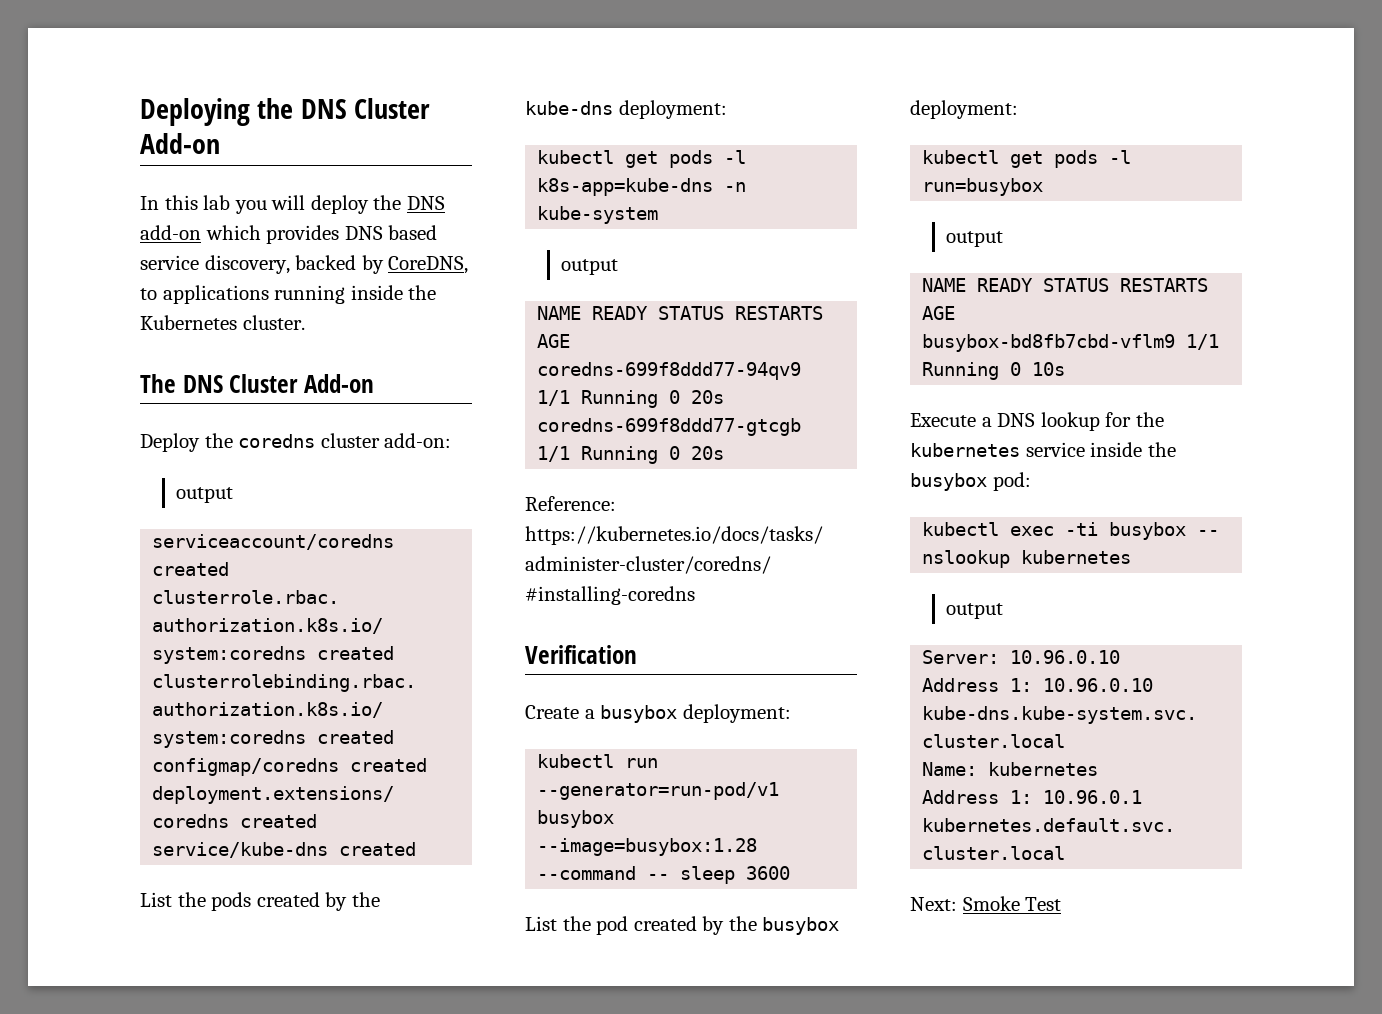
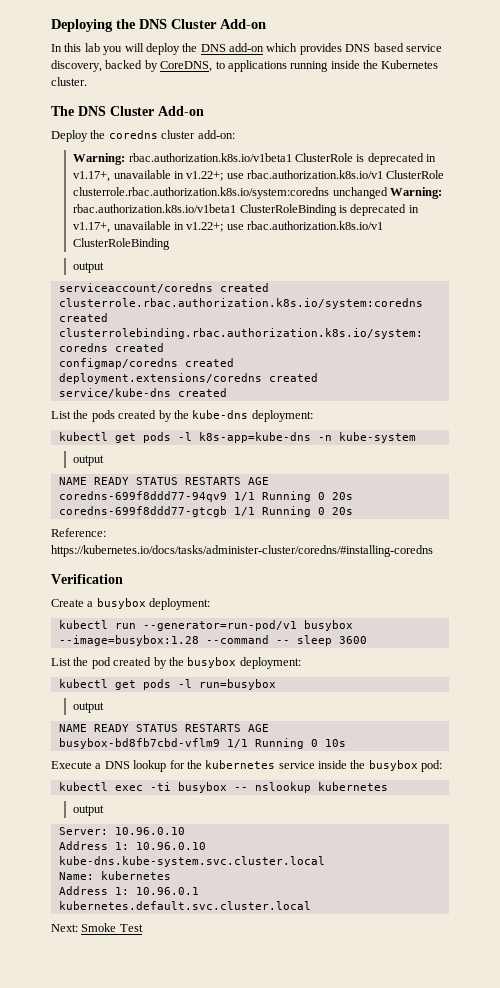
+ Warning: rbac.authorization.k8s.io/v1beta1 ClusterRole is deprecated in v1.17+, unavailable in v1.22+; use rbac.authorization.k8s.io/v1 ClusterRole clusterrole.rbac.authorization.k8s.io/system:coredns unchanged Warning: rbac.authorization.k8s.io/v1beta1 ClusterRoleBinding is deprecated in v1.17+, unavailable in v1.22+; use rbac.authorization.k8s.io/v1 ClusterRoleBinding

